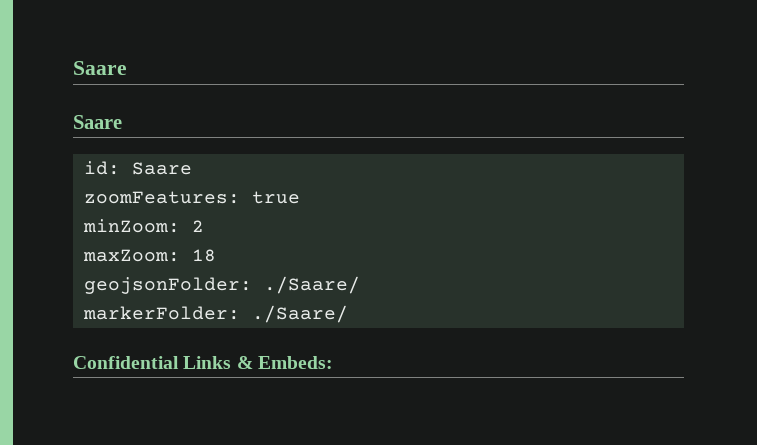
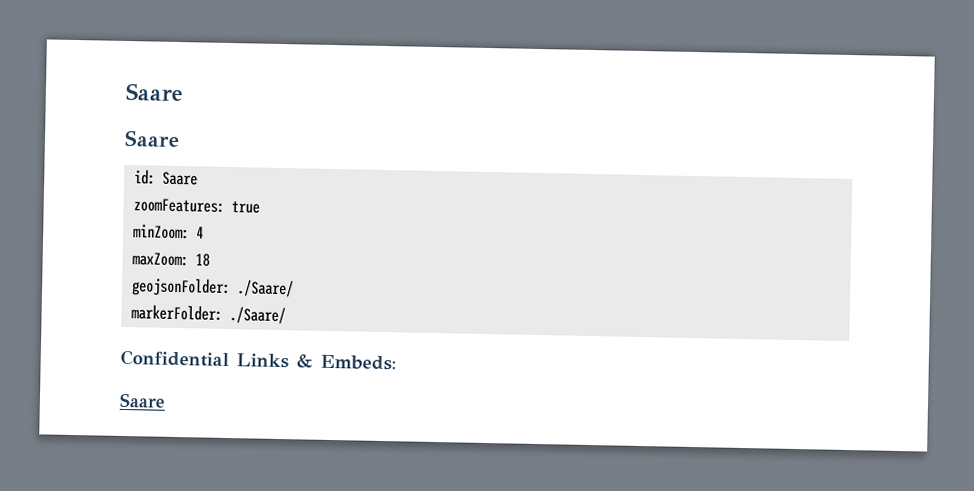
- minZoom: 2
+ minZoom: 4
  Confidential Links & Embeds:
+ Saare

